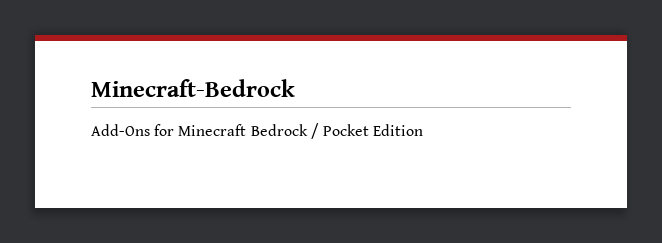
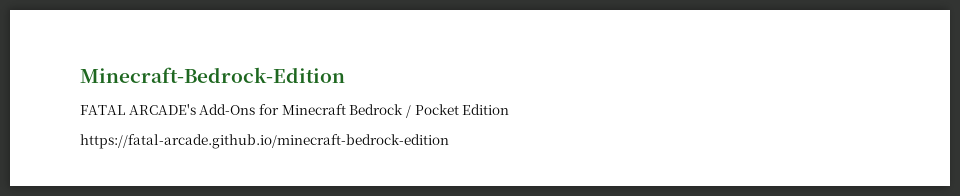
- Minecraft-Bedrock
- Add-Ons for Minecraft Bedrock / Pocket Edition
+ Minecraft-Bedrock-Edition
+ FATAL ARCADE's Add-Ons for Minecraft Bedrock / Pocket Edition
+ https://fatal-arcade.github.io/minecraft-bedrock-edition

